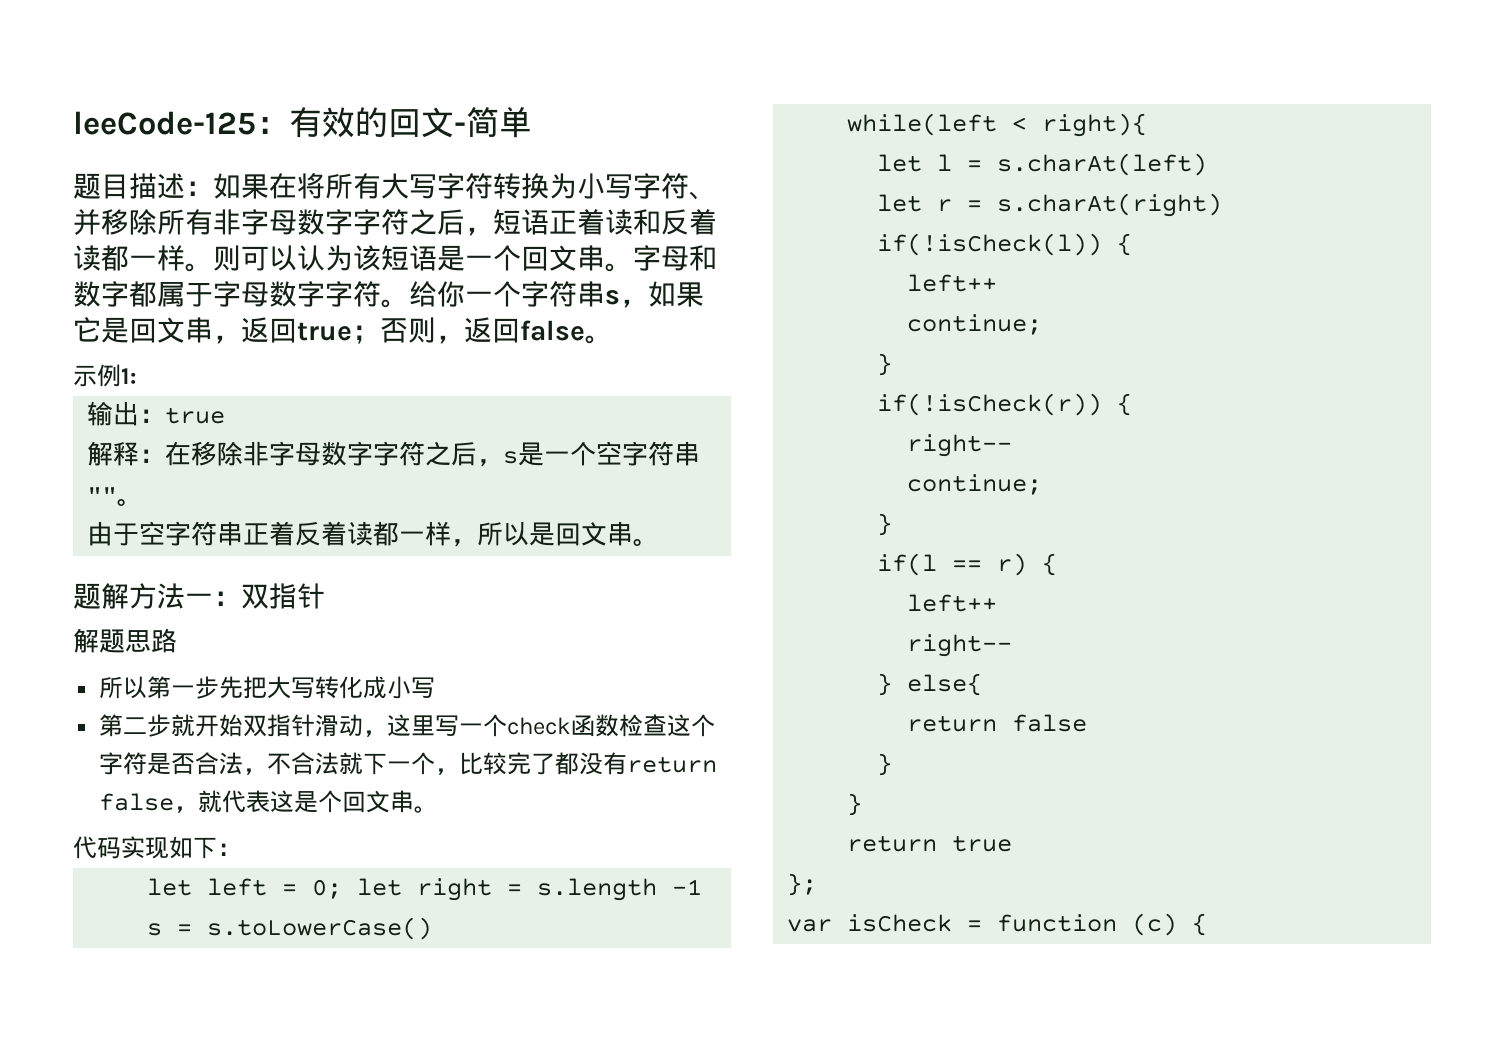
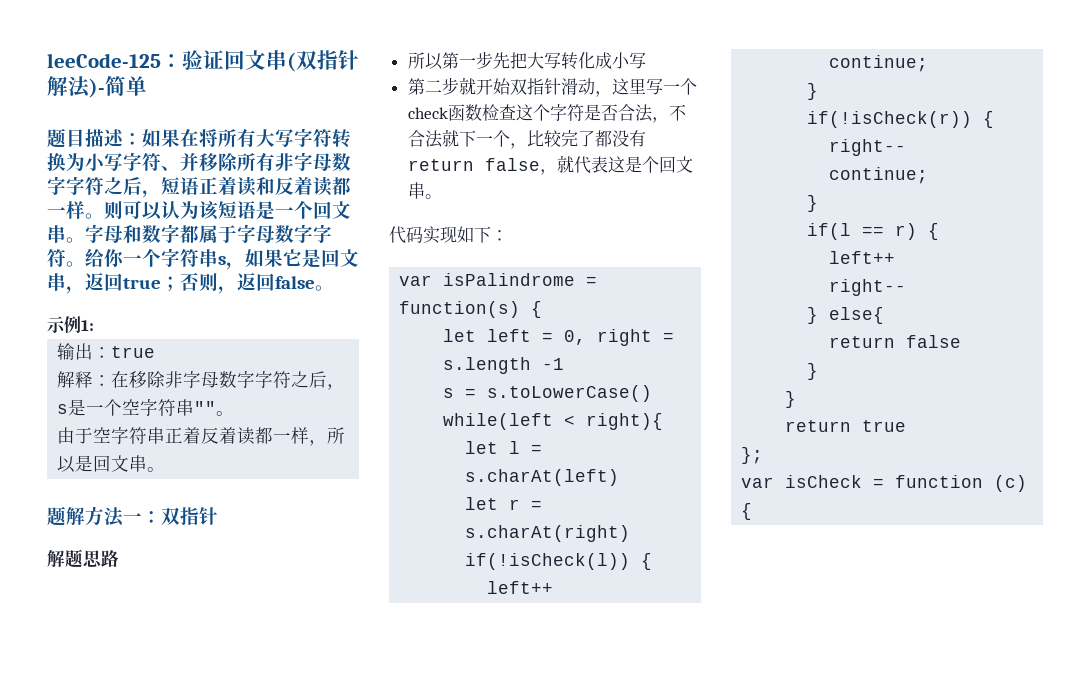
- leeCode-125：有效的回文-简单
+ leeCode-125：验证回文串(双指针解法)-简单
+ var isPalindrome = function(s) {
- let left = 0; let right = s.length -1
+ let left = 0, right = s.length -1

